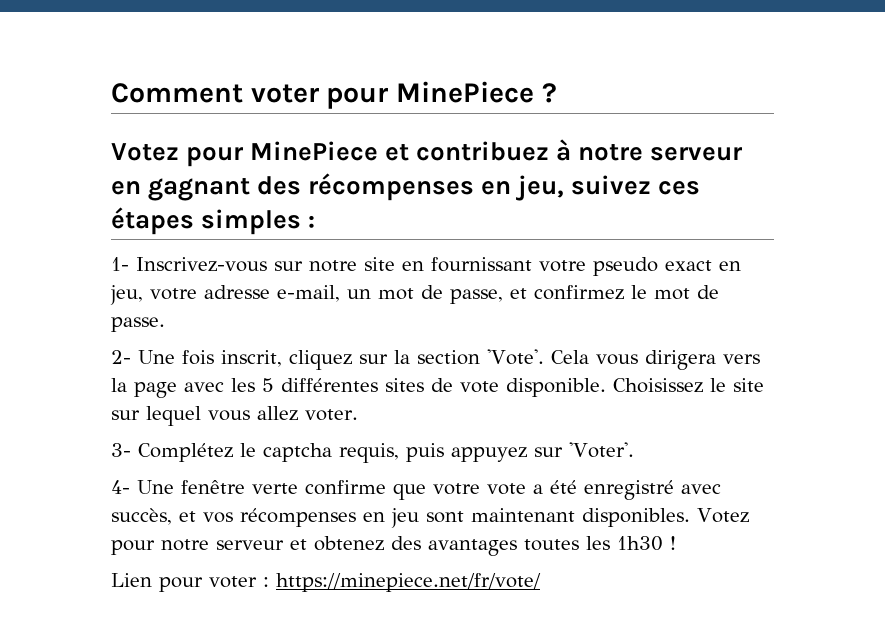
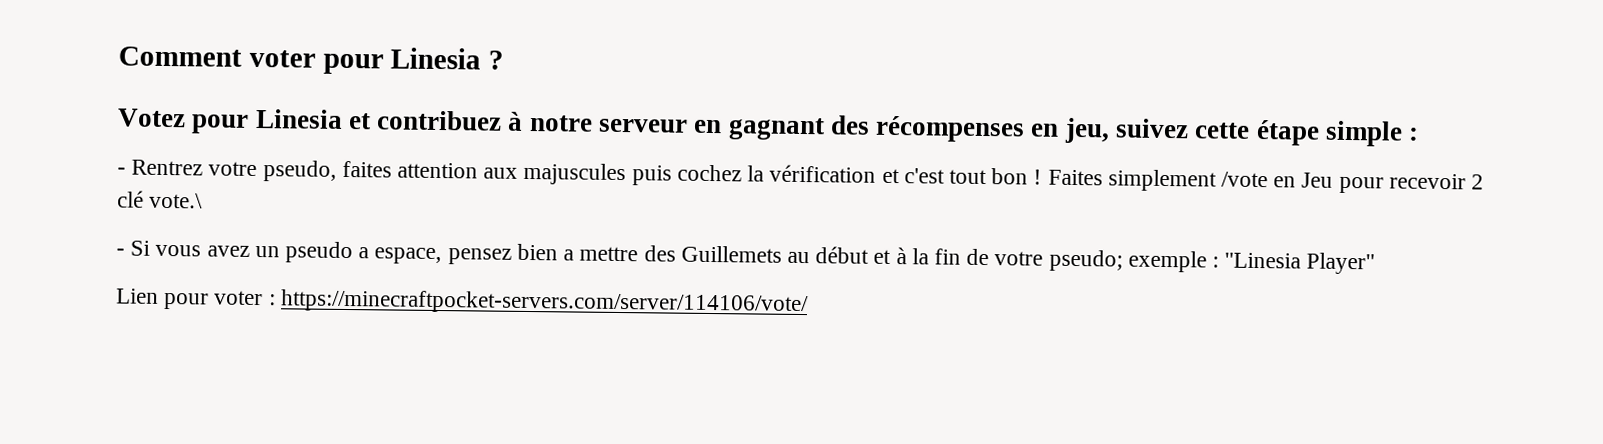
- Comment voter pour MinePiece ?
+ Comment voter pour Linesia ?
- Votez pour MinePiece et contribuez à notre serveur en gagnant des récompenses en jeu, suivez ces étapes simples :
- 1- Inscrivez-vous sur notre site en fournissant votre pseudo exact en jeu, votre adresse e-mail, un mot de passe, et confirmez le mot de passe.
- 2- Une fois inscrit, cliquez sur la section 'Vote'. Cela vous dirigera vers la page avec les 5 différentes sites de vote disponible. Choisissez le site sur lequel vous allez voter.
- 3- Complétez le captcha requis, puis appuyez sur 'Voter'.
- 4- Une fenêtre verte confirme que votre vote a été enregistré avec succès, et vos récompenses en jeu sont maintenant disponibles. Votez pour notre serveur et obtenez des avantages toutes les 1h30 !
+ Votez pour Linesia et contribuez à notre serveur en gagnant des récompenses en jeu, suivez cette étape simple :
+ - Rentrez votre pseudo, faites attention aux majuscules puis cochez la vérification et c'est tout bon ! Faites simplement /vote en Jeu pour recevoir 2 clé vote.\
+ - Si vous avez un pseudo a espace, pensez bien a mettre des Guillemets au début et à la fin de votre pseudo; exemple : "Linesia Player"
- Lien pour voter : https://minepiece.net/fr/vote/
+ Lien pour voter : https://minecraftpocket-servers.com/server/114106/vote/

